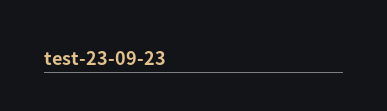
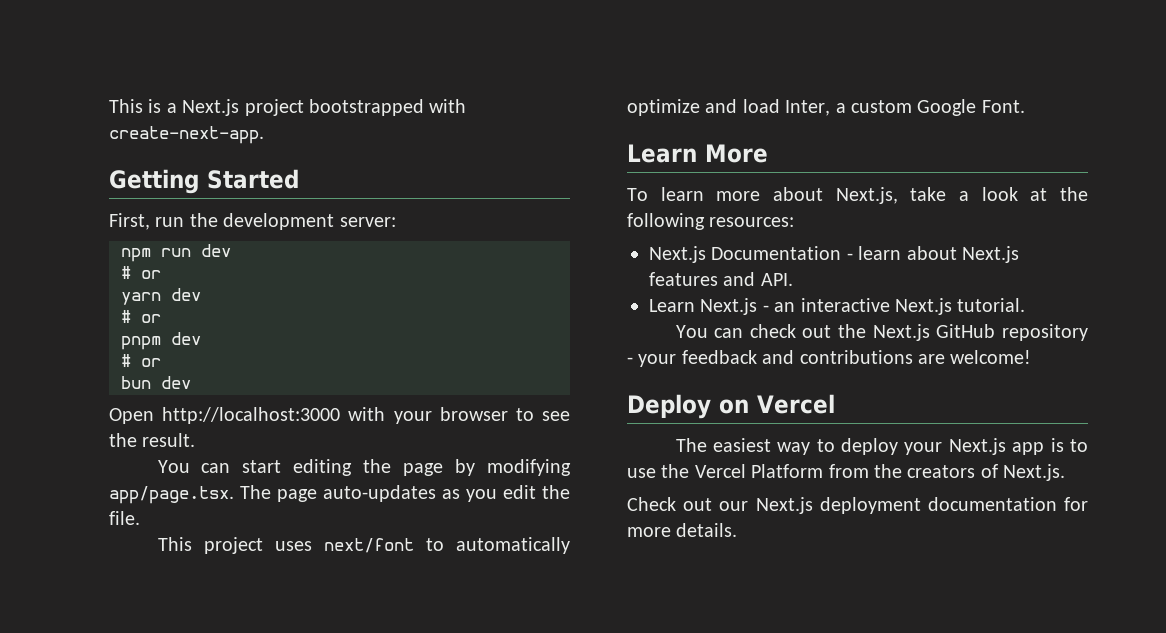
- test-23-09-23
+ This is a Next.js project bootstrapped with create-next-app.
+ Getting Started
+ First, run the development server:
+ npm run dev
+ # or
+ yarn dev
+ # or
+ pnpm dev
+ # or
+ bun dev
+ Open http://localhost:3000 with your browser to see the result.
+ You can start editing the page by modifying app/page.tsx. The page auto-updates as you edit the file.
+ This project uses next/font to automatically optimize and load Inter, a custom Google Font.
+ Learn More
+ To learn more about Next.js, take a look at the following resources:
+ Next.js Documentation - learn about Next.js features and API.
+ Learn Next.js - an interactive Next.js tutorial.
+ You can check out the Next.js GitHub repository - your feedback and contributions are welcome!
+ Deploy on Vercel
+ The easiest way to deploy your Next.js app is to use the Vercel Platform from the creators of Next.js.
+ Check out our Next.js deployment documentation for more details.

